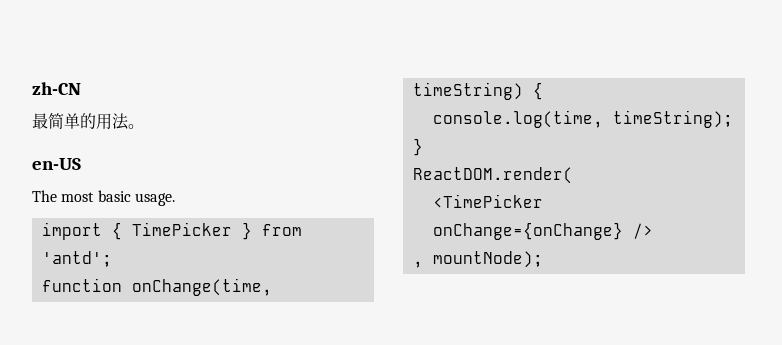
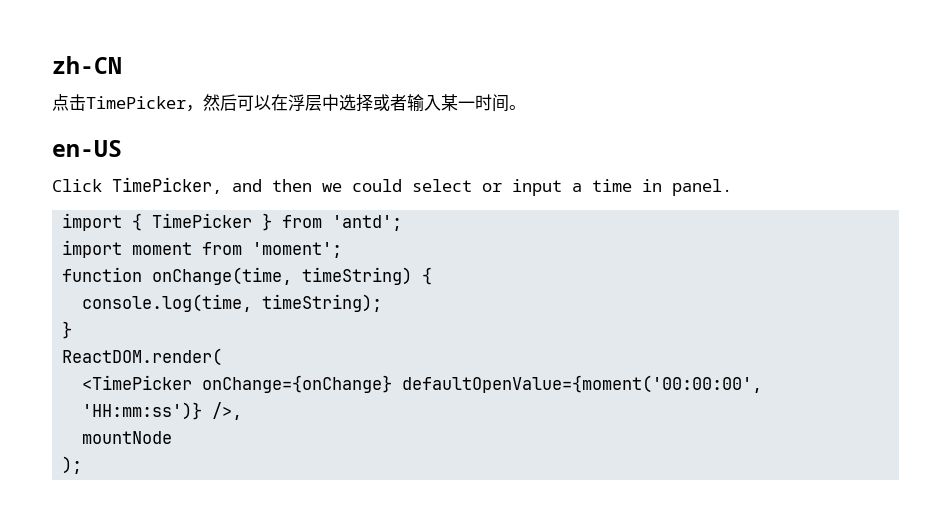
- 最简单的用法。
+ 点击TimePicker，然后可以在浮层中选择或者输入某一时间。
  en-US
- The most basic usage.
+ Click TimePicker, and then we could select or input a time in panel.
+ import moment from 'moment';
- <TimePicker onChange={onChange} />
- , mountNode);
+ <TimePicker onChange={onChange} defaultOpenValue={moment('00:00:00', 'HH:mm:ss')} />,
+ mountNode
+ );

